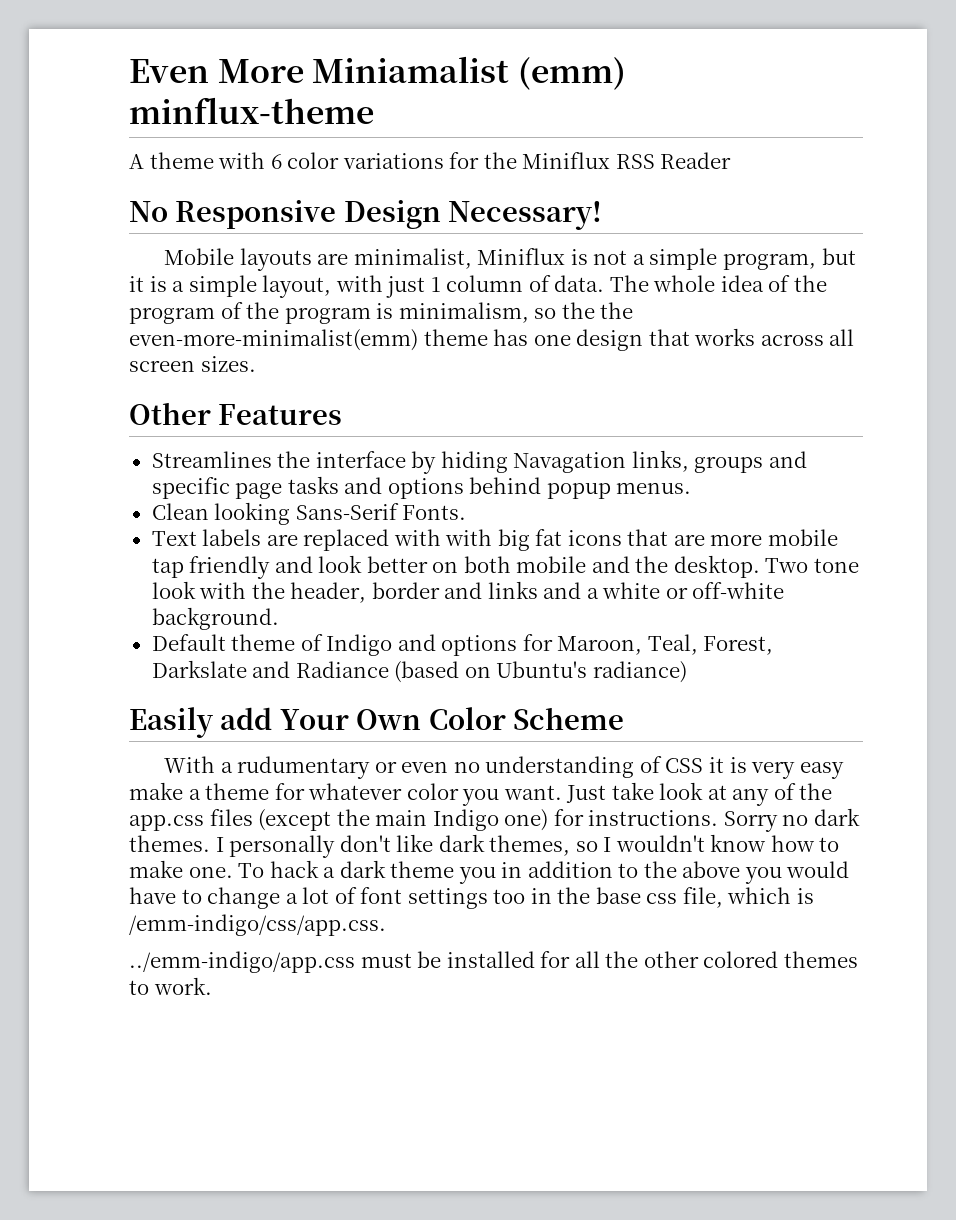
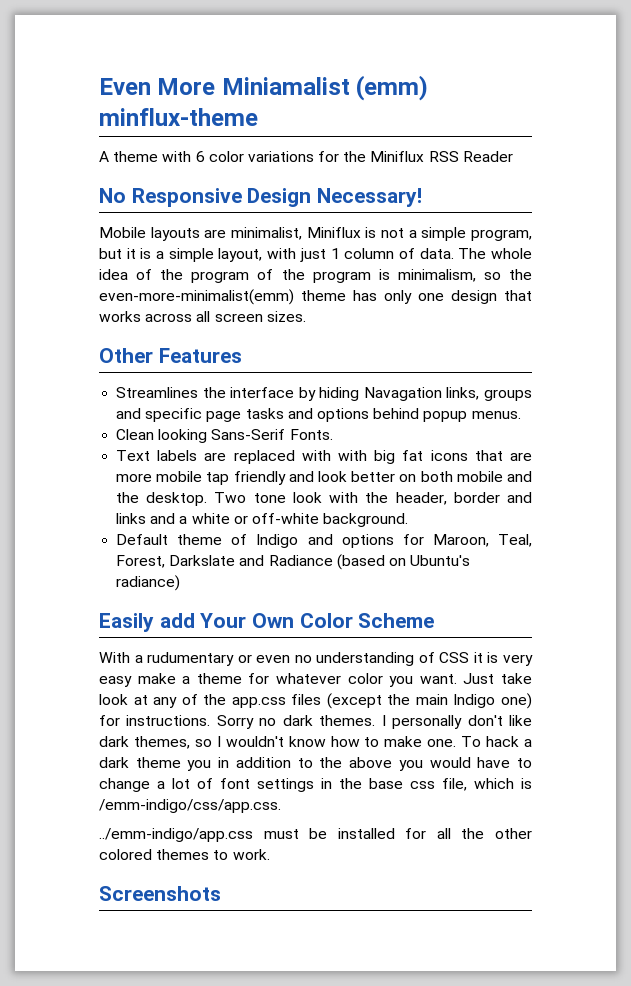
- The whole idea of the program of the program is minimalism, so the the even-more-minimalist(emm) theme has one design that works across all screen sizes.
+ The whole idea of the program of the program is minimalism, so the even-more-minimalist(emm) theme has only one design that works across all screen sizes.
- To hack a dark theme you in addition to the above you would have to change a lot of font settings too in the base css file, which is /emm-indigo/css/app.css.
+ To hack a dark theme you in addition to the above you would have to change a lot of font settings in the base css file, which is /emm-indigo/css/app.css.
+ Screenshots

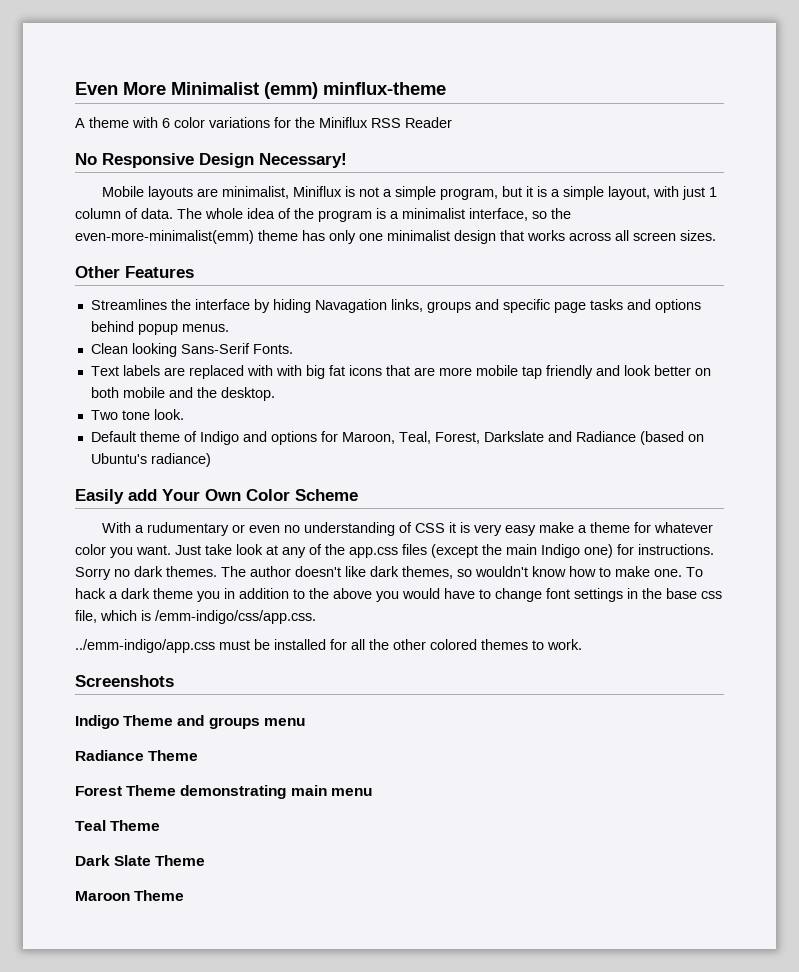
- Even More Miniamalist (emm) minflux-theme
+ Even More Minimalist (emm) minflux-theme
- The whole idea of the program of the program is minimalism, so the even-more-minimalist(emm) theme has only one design that works across all screen sizes.
+ The whole idea of the program is a minimalist interface, so the even-more-minimalist(emm) theme has only one minimalist design that works across all screen sizes.
- Text labels are replaced with with big fat icons that are more mobile tap friendly and look better on both mobile and the desktop. Two tone look with the header, border and links and a white or off-white background.
+ Text labels are replaced with with big fat icons that are more mobile tap friendly and look better on both mobile and the desktop.
+ Two tone look.
- I personally don't like dark themes, so I wouldn't know how to make one.
+ The author doesn't like dark themes, so wouldn't know how to make one.
- To hack a dark theme you in addition to the above you would have to change a lot of font settings in the base css file, which is /emm-indigo/css/app.css.
+ To hack a dark theme you in addition to the above you would have to change font settings in the base css file, which is /emm-indigo/css/app.css.
+ Indigo Theme and groups menu
+ Radiance Theme
+ Forest Theme demonstrating main menu
+ Teal Theme
+ Dark Slate Theme
+ Maroon Theme

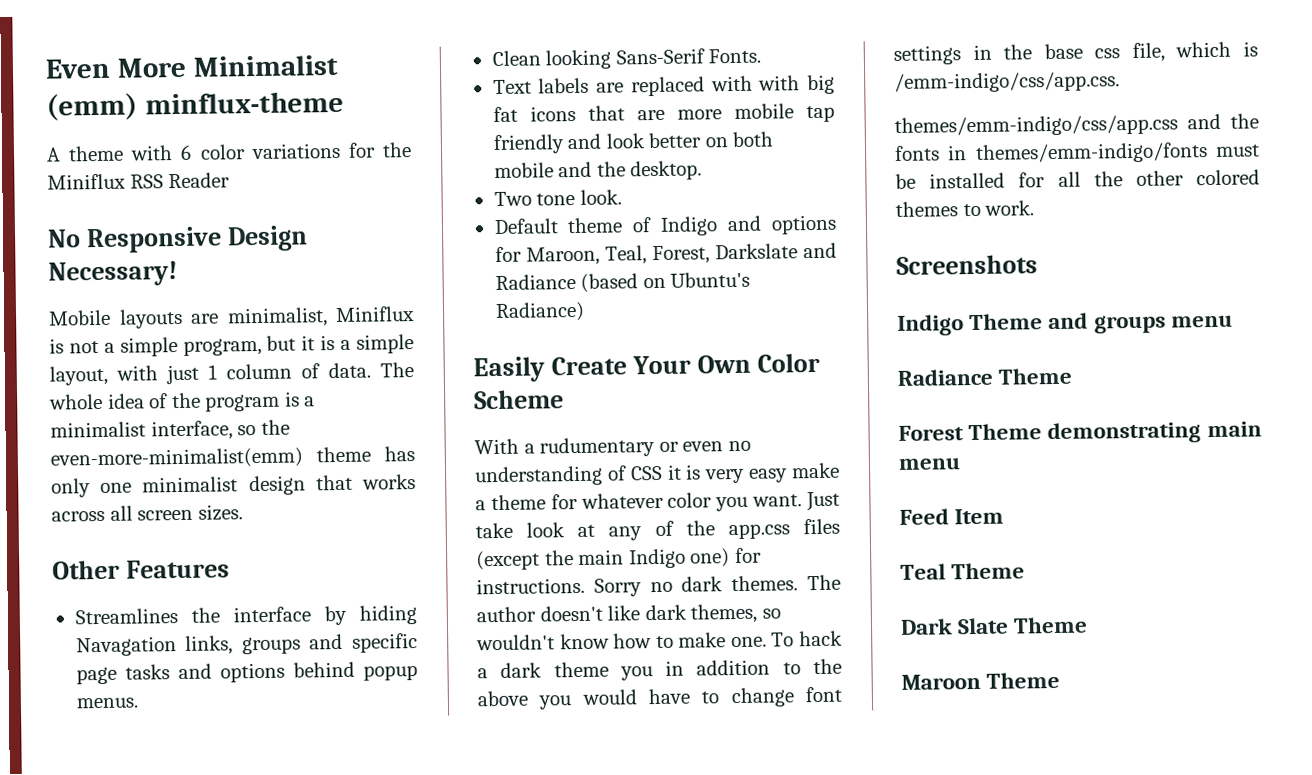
- Default theme of Indigo and options for Maroon, Teal, Forest, Darkslate and Radiance (based on Ubuntu's radiance)
+ Default theme of Indigo and options for Maroon, Teal, Forest, Darkslate and Radiance (based on Ubuntu's Radiance)
- Easily add Your Own Color Scheme
+ Easily Create Your Own Color Scheme
- ../emm-indigo/app.css must be installed for all the other colored themes to work.
+ themes/emm-indigo/css/app.css and the fonts in themes/emm-indigo/fonts must be installed for all the other colored themes to work.
+ Feed Item

